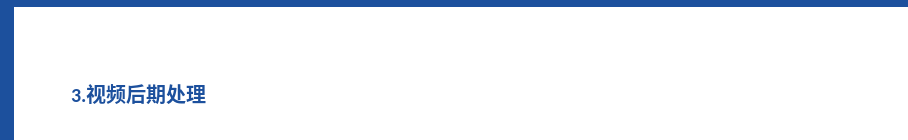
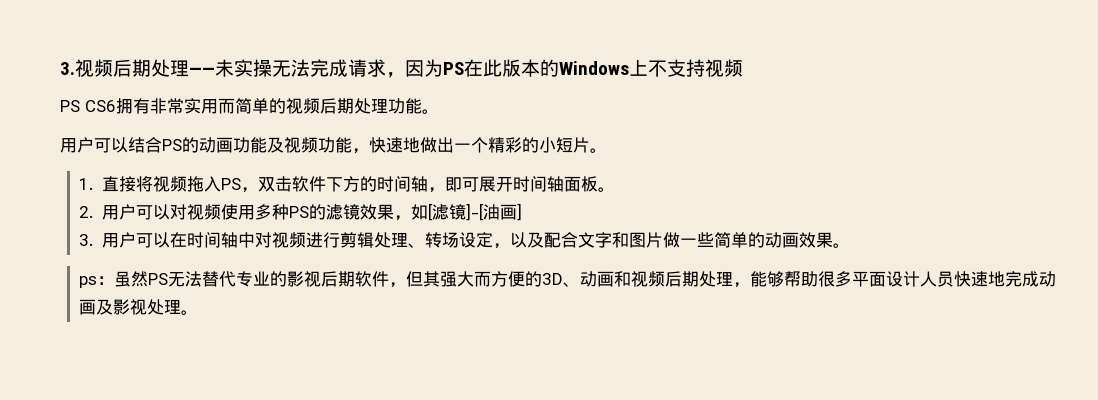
- 3.视频后期处理
+ 3.视频后期处理——未实操无法完成请求，因为PS在此版本的Windows上不支持视频
+ PS CS6拥有非常实用而简单的视频后期处理功能。
+ 用户可以结合PS的动画功能及视频功能，快速地做出一个精彩的小短片。
+ 1.直接将视频拖入PS，双击软件下方的时间轴，即可展开时间轴面板。
+ 2.用户可以对视频使用多种PS的滤镜效果，如[滤镜]-[油画]
+ 3.用户可以在时间轴中对视频进行剪辑处理、转场设定，以及配合文字和图片做一些简单的动画效果。
+ ps：虽然PS无法替代专业的影视后期软件，但其强大而方便的3D、动画和视频后期处理，能够帮助很多平面设计人员快速地完成动画及影视处理。

